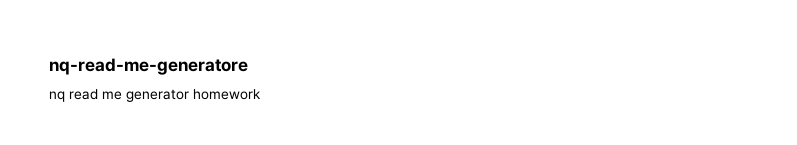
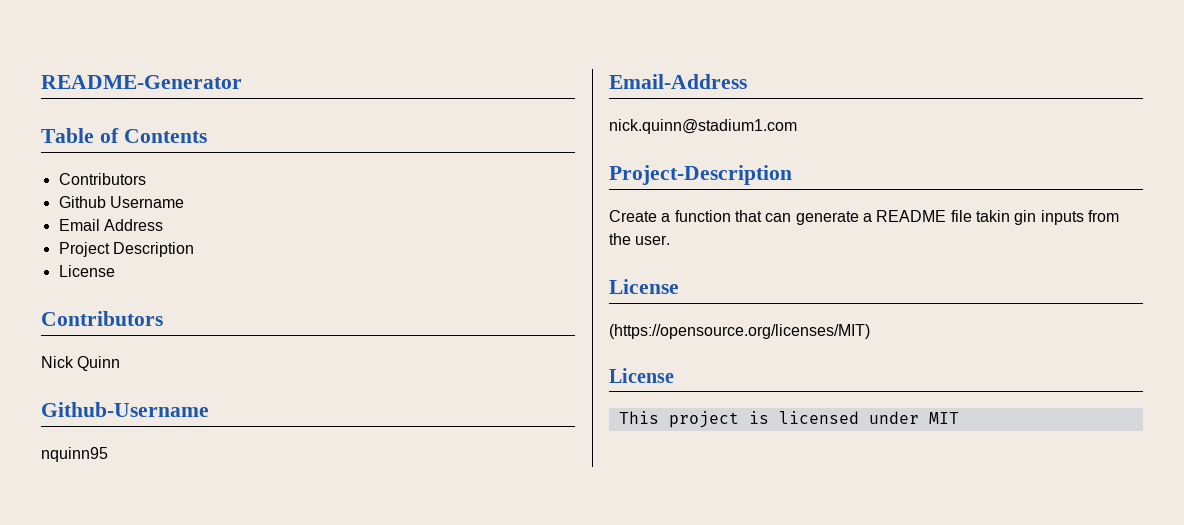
- nq-read-me-generatore
- nq read me generator homework
+ README-Generator
+ Table of Contents
+ Contributors
+ Github Username
+ Email Address
+ Project Description
+ License
+ Contributors
+ Nick Quinn
+ Github-Username
+ nquinn95
+ Email-Address
+ nick.quinn@stadium1.com
+ Project-Description
+ Create a function that can generate a README file takin gin inputs from the user.
+ License
+ (https://opensource.org/licenses/MIT)
+ License
+ This project is licensed under MIT

